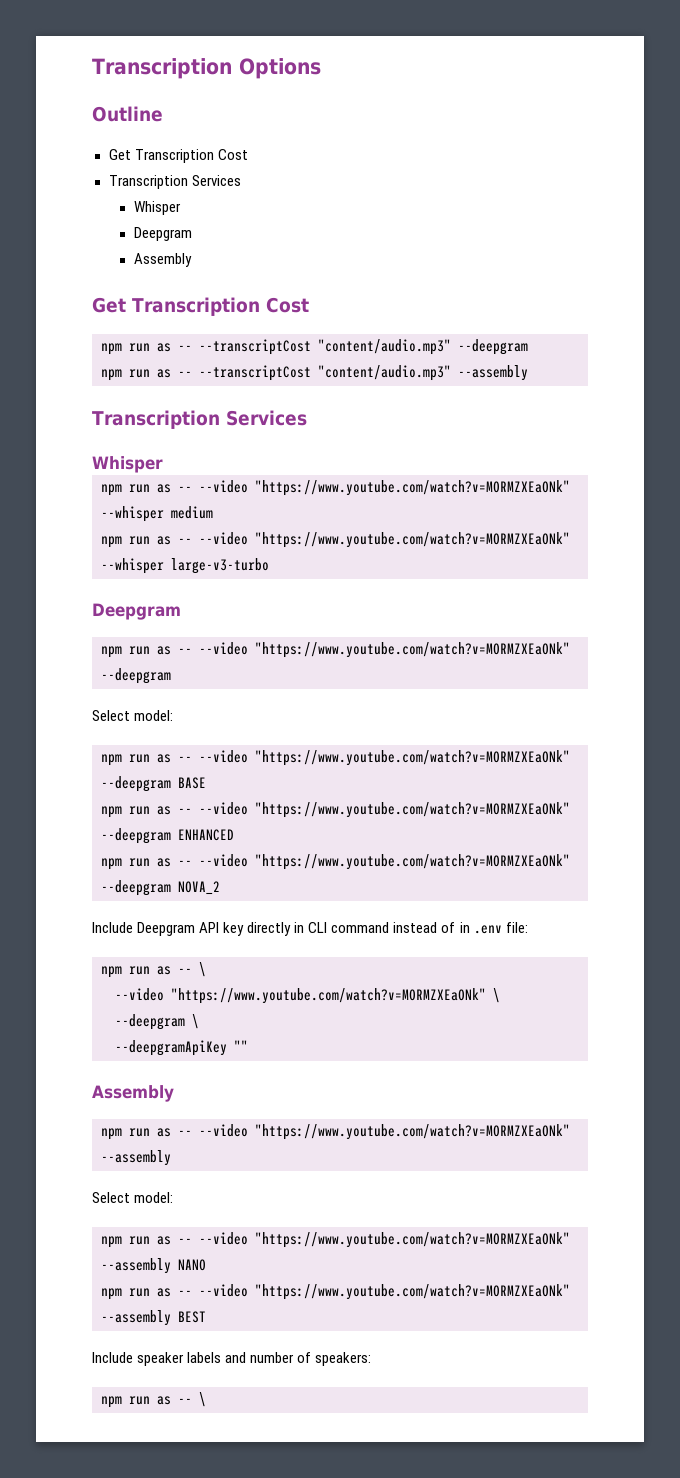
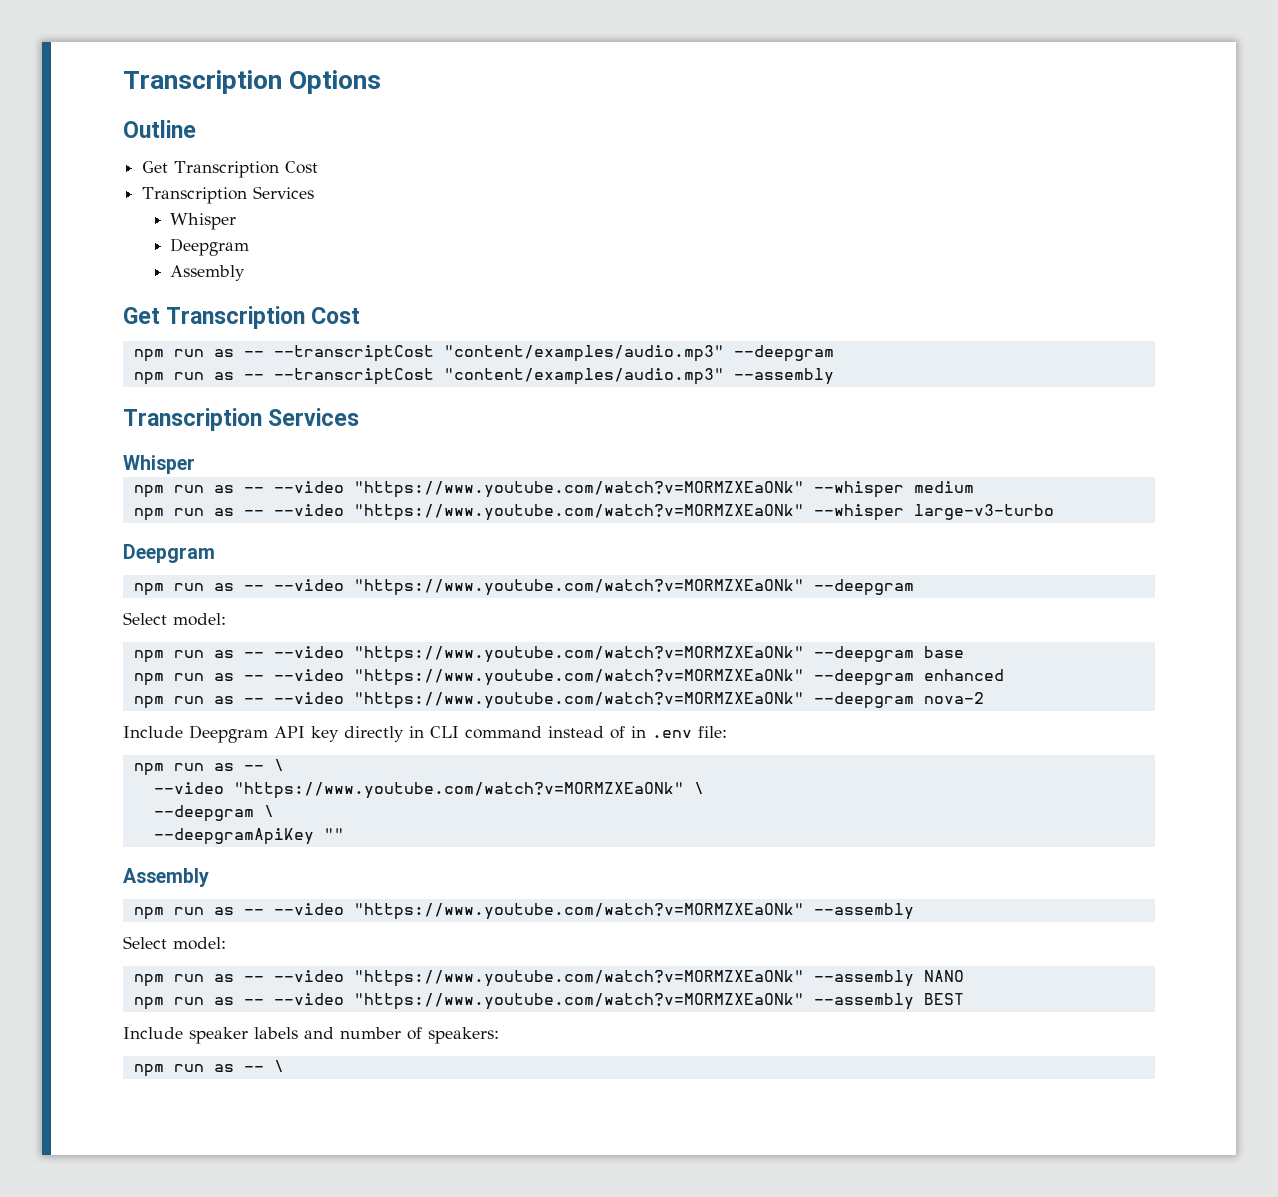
- npm run as -- --transcriptCost "content/audio.mp3" --deepgram
+ npm run as -- --transcriptCost "content/examples/audio.mp3" --deepgram
- npm run as -- --transcriptCost "content/audio.mp3" --assembly
+ npm run as -- --transcriptCost "content/examples/audio.mp3" --assembly
- npm run as -- --video "https://www.youtube.com/watch?v=MORMZXEaONk" --deepgram BASE
- npm run as -- --video "https://www.youtube.com/watch?v=MORMZXEaONk" --deepgram ENHANCED
- npm run as -- --video "https://www.youtube.com/watch?v=MORMZXEaONk" --deepgram NOVA_2
+ npm run as -- --video "https://www.youtube.com/watch?v=MORMZXEaONk" --deepgram base
+ npm run as -- --video "https://www.youtube.com/watch?v=MORMZXEaONk" --deepgram enhanced
+ npm run as -- --video "https://www.youtube.com/watch?v=MORMZXEaONk" --deepgram nova-2

